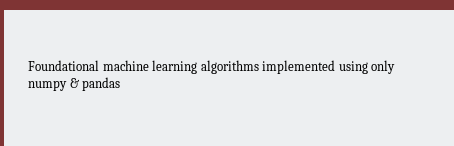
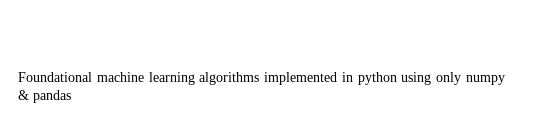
- Foundational machine learning algorithms implemented using only numpy & pandas
+ Foundational machine learning algorithms implemented in python using only numpy & pandas

